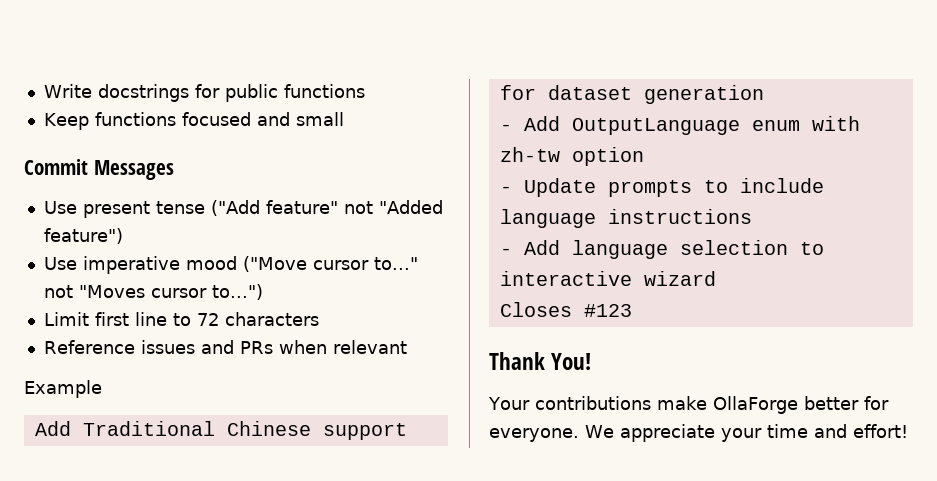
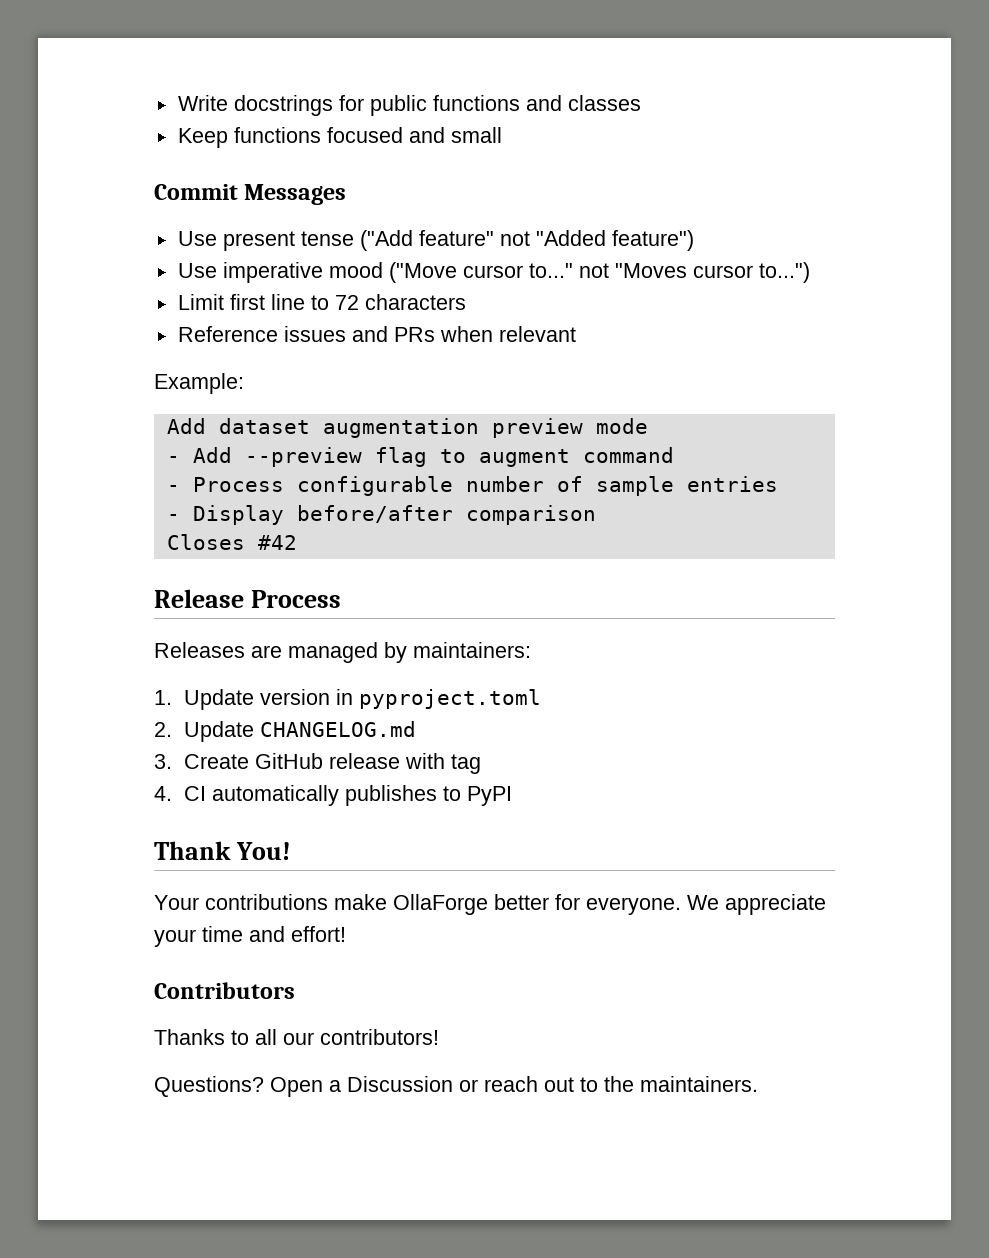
- Write docstrings for public functions
+ Write docstrings for public functions and classes
- Example
- Add Traditional Chinese support for dataset generation
- - Add OutputLanguage enum with zh-tw option
- - Update prompts to include language instructions
- - Add language selection to interactive wizard
- Closes #123
+ Example:
+ Add dataset augmentation preview mode
+ - Add --preview flag to augment command
+ - Process configurable number of sample entries
+ - Display before/after comparison
+ Closes #42
+ Release Process
+ Releases are managed by maintainers:
+ 1. Update version in pyproject.toml
+ 2. Update CHANGELOG.md
+ 3. Create GitHub release with tag
+ 4. CI automatically publishes to PyPI
+ Contributors
+ Thanks to all our contributors!
+ Questions? Open a Discussion or reach out to the maintainers.

